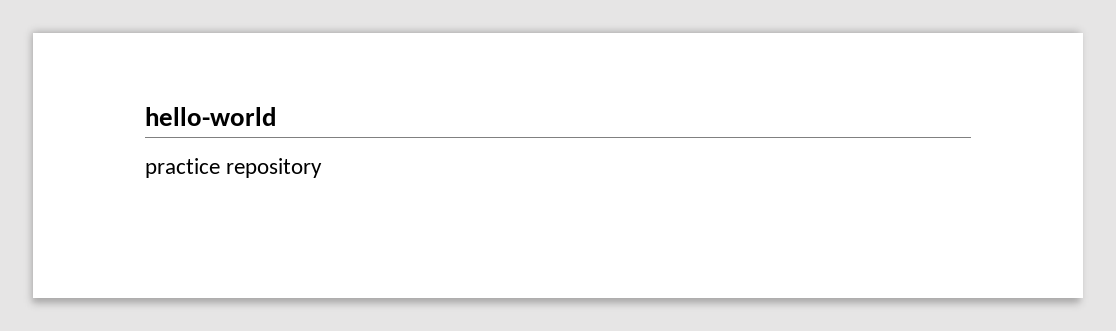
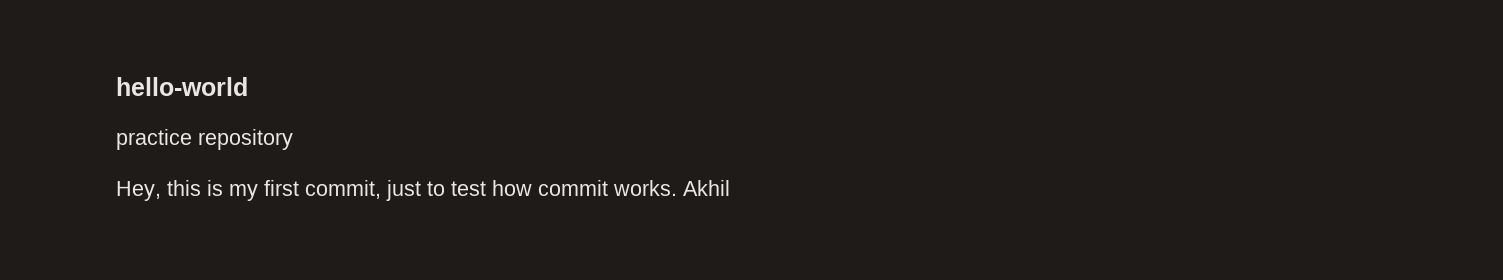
+ Hey, this is my first commit, just to test how commit works. Akhil

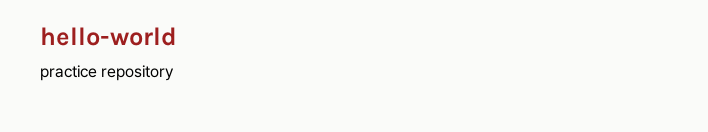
- Hey, this is my first commit, just to test how commit works. Akhil

